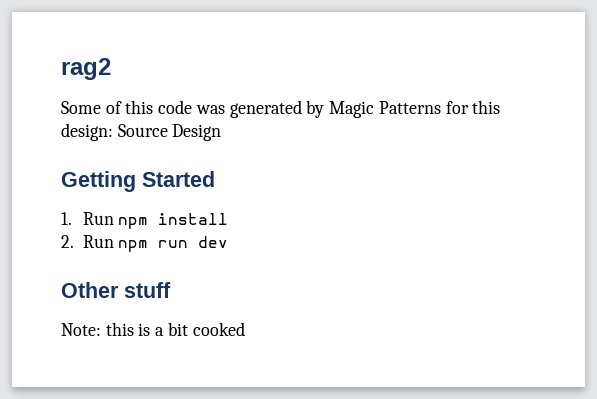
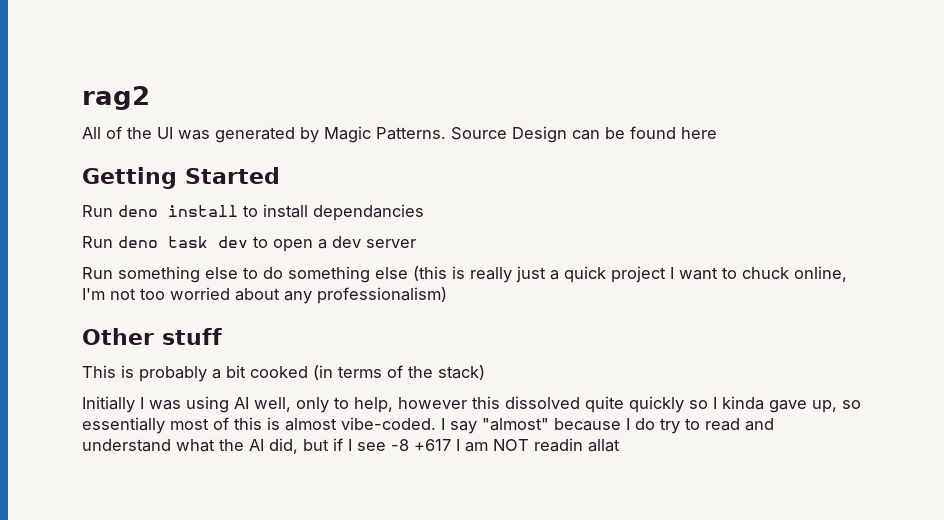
- Some of this code was generated by Magic Patterns for this design: Source Design
+ All of the UI was generated by Magic Patterns. Source Design can be found here
  Getting Started
- 1. Run npm install
- 2. Run npm run dev
+ Run deno install to install dependancies
+ Run deno task dev to open a dev server
+ Run something else to do something else (this is really just a quick project I want to chuck online, I'm not too worried about any professionalism)
  Other stuff
- Note: this is a bit cooked
+ This is probably a bit cooked (in terms of the stack)
+ Initially I was using AI well, only to help, however this dissolved quite quickly so I kinda gave up, so essentially most of this is almost vibe-coded. I say "almost" because I do try to read and understand what the AI did, but if I see -8 +617 I am NOT readin allat

